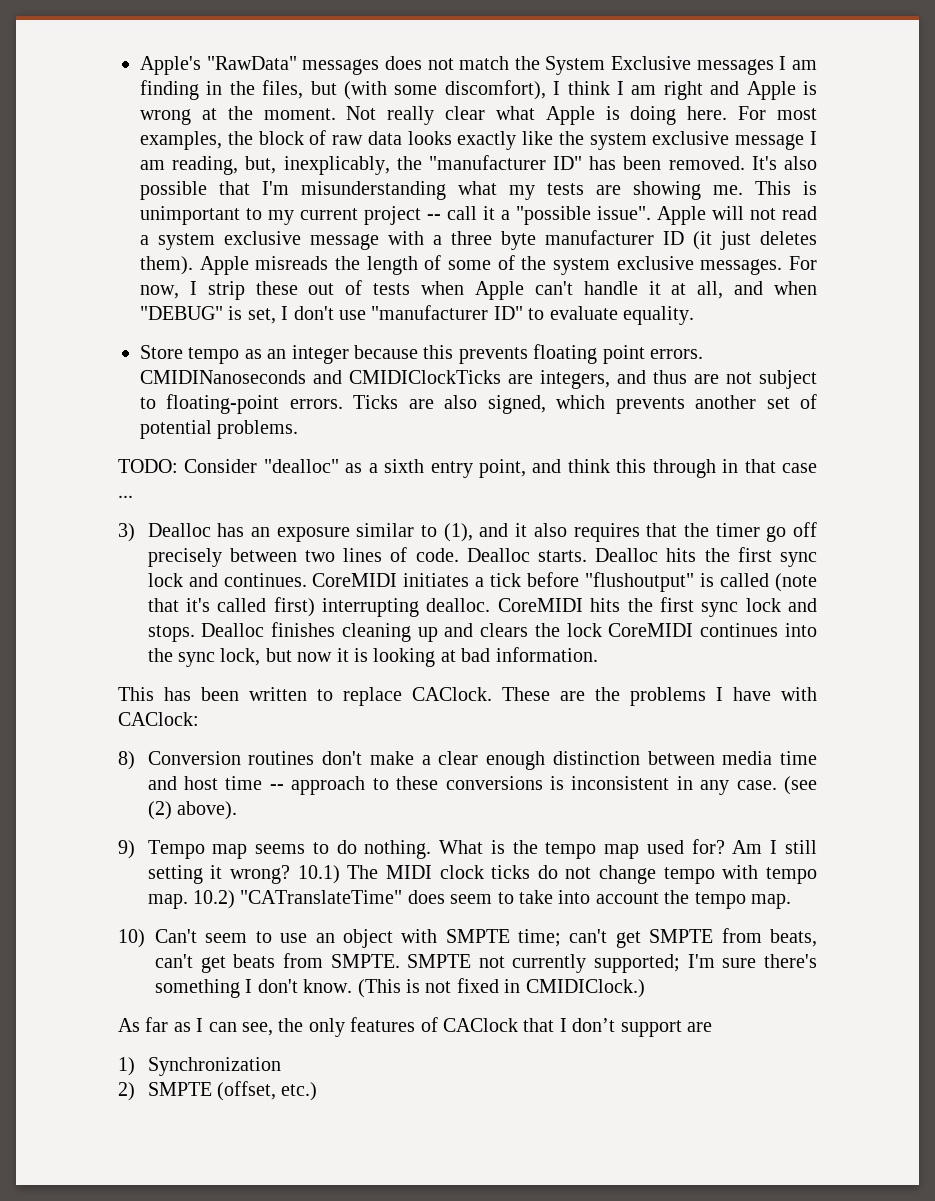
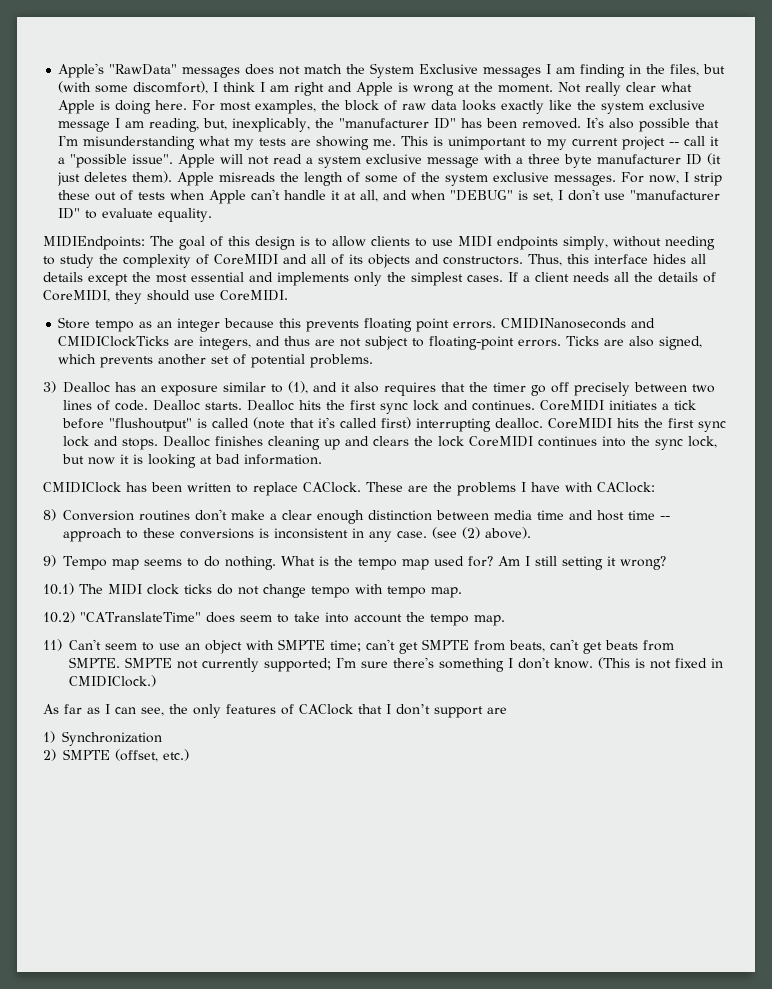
+ MIDIEndpoints: The goal of this design is to allow clients to use MIDI endpoints simply, without needing to study the complexity of CoreMIDI and all of its objects and constructors. Thus, this interface hides all details except the most essential and implements only the simplest cases. If a client needs all the details of CoreMIDI, they should use CoreMIDI.
- TODO: Consider "dealloc" as a sixth entry point, and think this through in that case ...
- This has been written to replace CAClock.
+ CMIDIClock has been written to replace CAClock.
- Am I still setting it wrong? 10.1) The MIDI clock ticks do not change tempo with tempo map. 10.2) "CATranslateTime" does seem to take into account the tempo map.
+ Am I still setting it wrong?
+ 10.1) The MIDI clock ticks do not change tempo with tempo map.
+ 10.2) "CATranslateTime" does seem to take into account the tempo map.
- 10) Can't seem to use an object with SMPTE time; can't get SMPTE from beats, can't get beats from SMPTE.
+ 11) Can't seem to use an object with SMPTE time; can't get SMPTE from beats, can't get beats from SMPTE.

